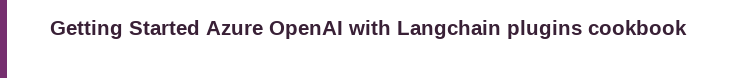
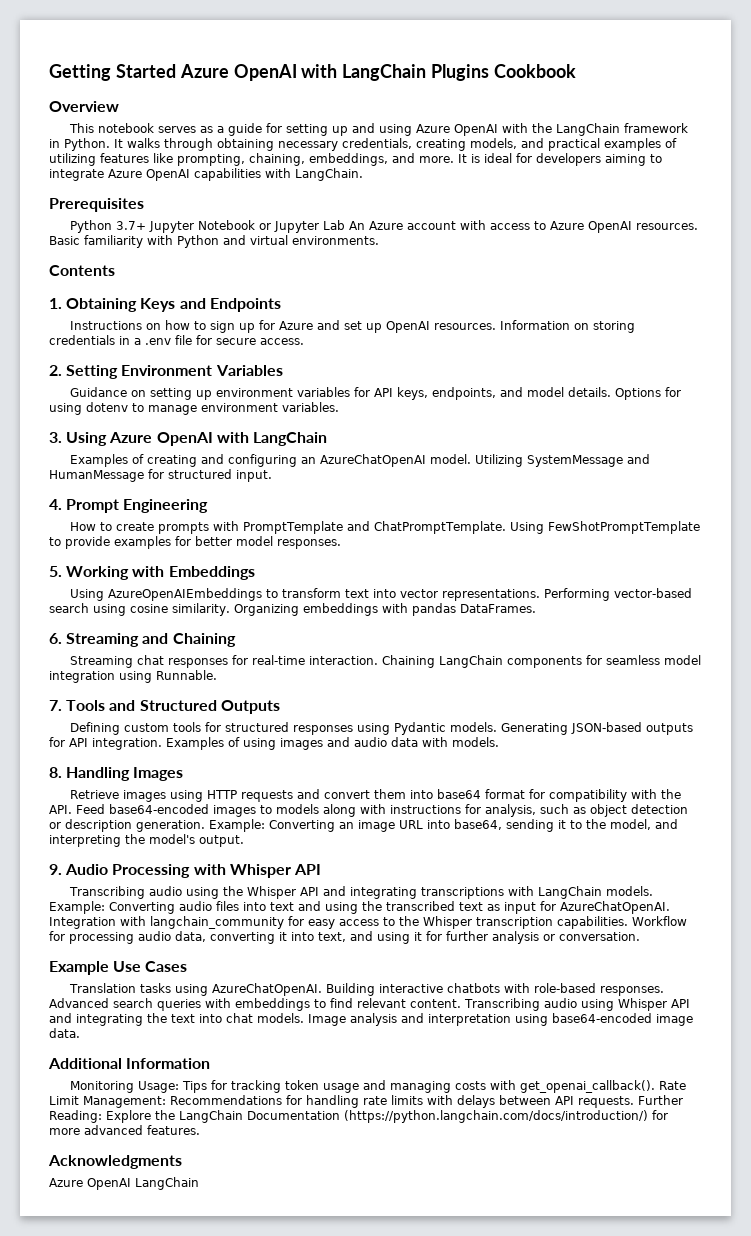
- Getting Started Azure OpenAI with Langchain plugins cookbook
+ Getting Started Azure OpenAI with LangChain Plugins Cookbook
+ Overview
+ This notebook serves as a guide for setting up and using Azure OpenAI with the LangChain framework in Python. It walks through obtaining necessary credentials, creating models, and practical examples of utilizing features like prompting, chaining, embeddings, and more. It is ideal for developers aiming to integrate Azure OpenAI capabilities with LangChain.
+ Prerequisites
+ Python 3.7+ Jupyter Notebook or Jupyter Lab An Azure account with access to Azure OpenAI resources. Basic familiarity with Python and virtual environments.
+ Contents
+ 1. Obtaining Keys and Endpoints
+ Instructions on how to sign up for Azure and set up OpenAI resources. Information on storing credentials in a .env file for secure access.
+ 2. Setting Environment Variables
+ Guidance on setting up environment variables for API keys, endpoints, and model details. Options for using dotenv to manage environment variables.
+ 3. Using Azure OpenAI with LangChain
+ Examples of creating and configuring an AzureChatOpenAI model. Utilizing SystemMessage and HumanMessage for structured input.
+ 4. Prompt Engineering
+ How to create prompts with PromptTemplate and ChatPromptTemplate. Using FewShotPromptTemplate to provide examples for better model responses.
+ 5. Working with Embeddings
+ Using AzureOpenAIEmbeddings to transform text into vector representations. Performing vector-based search using cosine similarity. Organizing embeddings with pandas DataFrames.
+ 6. Streaming and Chaining
+ Streaming chat responses for real-time interaction. Chaining LangChain components for seamless model integration using Runnable.
+ 7. Tools and Structured Outputs
+ Defining custom tools for structured responses using Pydantic models. Generating JSON-based outputs for API integration. Examples of using images and audio data with models.
+ 8. Handling Images
+ Retrieve images using HTTP requests and convert them into base64 format for compatibility with the API. Feed base64-encoded images to models along with instructions for analysis, such as object detection or description generation. Example: Converting an image URL into base64, sending it to the model, and interpreting the model's output.
+ 9. Audio Processing with Whisper API
+ Transcribing audio using the Whisper API and integrating transcriptions with LangChain models. Example: Converting audio files into text and using the transcribed text as input for AzureChatOpenAI. Integration with langchain_community for easy access to the Whisper transcription capabilities. Workflow for processing audio data, converting it into text, and using it for further analysis or conversation.
+ Example Use Cases
+ Translation tasks using AzureChatOpenAI. Building interactive chatbots with role-based responses. Advanced search queries with embeddings to find relevant content. Transcribing audio using Whisper API and integrating the text into chat models. Image analysis and interpretation using base64-encoded image data.
+ Additional Information
+ Monitoring Usage: Tips for tracking token usage and managing costs with get_openai_callback(). Rate Limit Management: Recommendations for handling rate limits with delays between API requests. Further Reading: Explore the LangChain Documentation (https://python.langchain.com/docs/introduction/) for more advanced features.
+ Acknowledgments
+ Azure OpenAI LangChain

